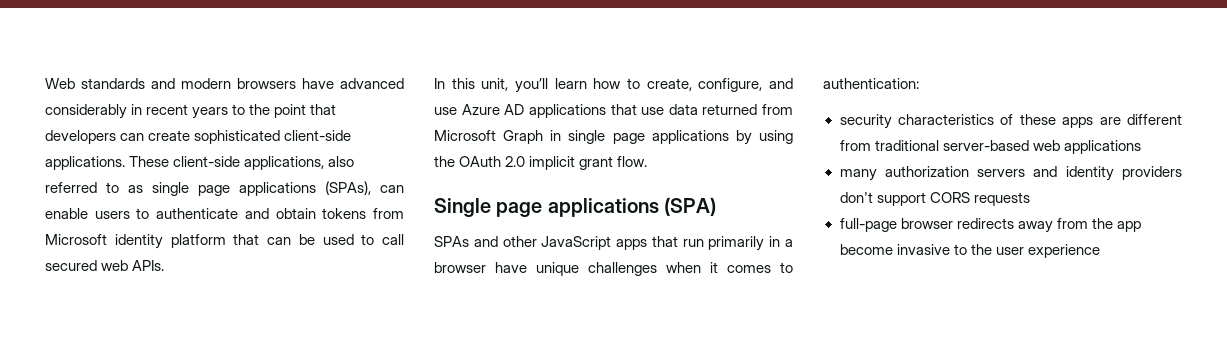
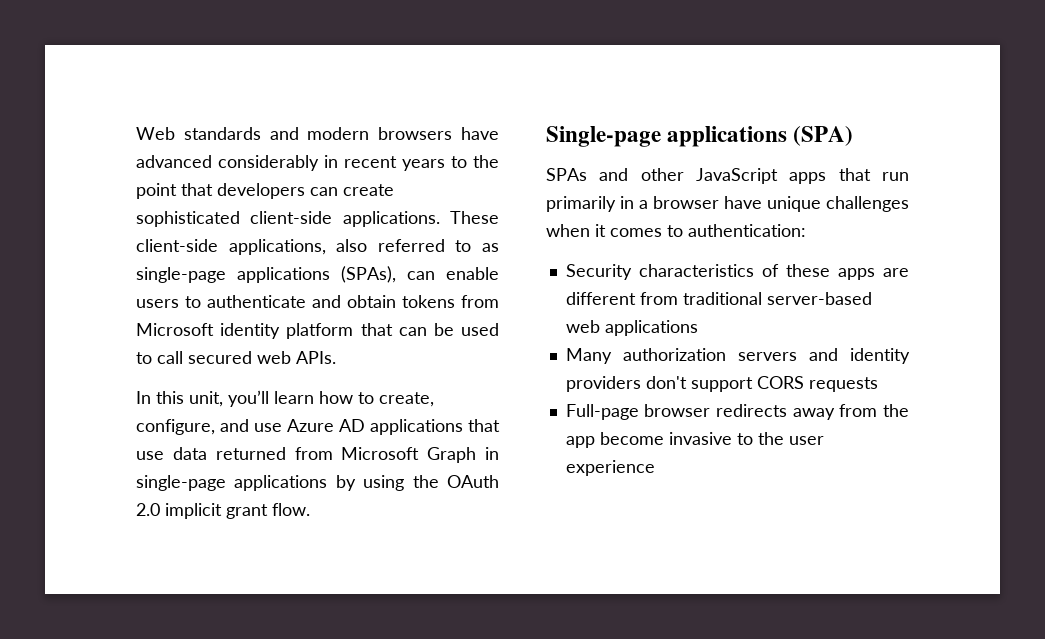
- These client-side applications, also referred to as single page applications (SPAs), can enable users to authenticate and obtain tokens from Microsoft identity platform that can be used to call secured web APIs.
+ These client-side applications, also referred to as single-page applications (SPAs), can enable users to authenticate and obtain tokens from Microsoft identity platform that can be used to call secured web APIs.
- In this unit, you’ll learn how to create, configure, and use Azure AD applications that use data returned from Microsoft Graph in single page applications by using the OAuth 2.0 implicit grant flow.
+ In this unit, you’ll learn how to create, configure, and use Azure AD applications that use data returned from Microsoft Graph in single-page applications by using the OAuth 2.0 implicit grant flow.
- Single page applications (SPA)
+ Single-page applications (SPA)
- security characteristics of these apps are different from traditional server-based web applications
+ Security characteristics of these apps are different from traditional server-based web applications
- many authorization servers and identity providers don't support CORS requests
+ Many authorization servers and identity providers don't support CORS requests
- full-page browser redirects away from the app become invasive to the user experience
+ Full-page browser redirects away from the app become invasive to the user experience

